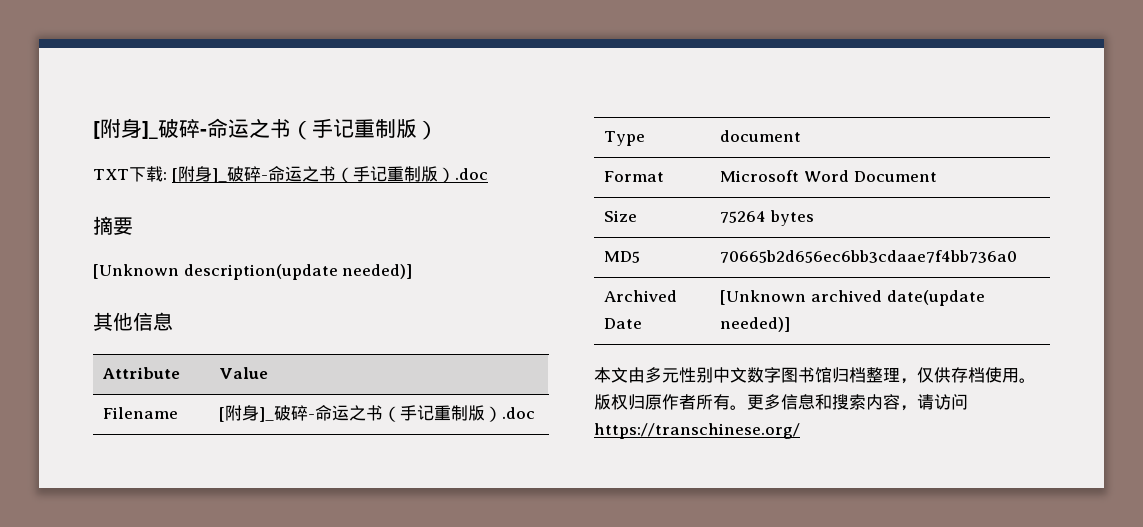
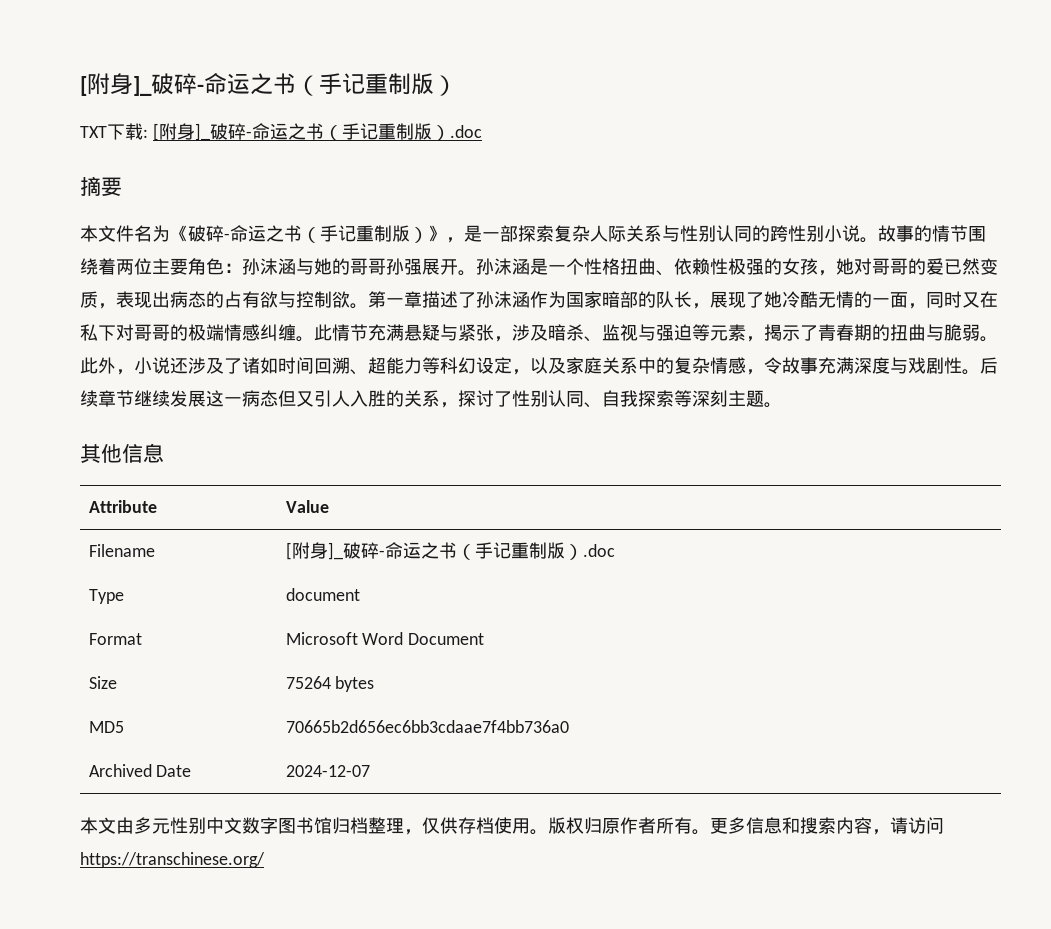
- [Unknown description(update needed)]
+ 本文件名为《破碎-命运之书（手记重制版）》，是一部探索复杂人际关系与性别认同的跨性别小说。故事的情节围绕着两位主要角色：孙沫涵与她的哥哥孙强展开。孙沫涵是一个性格扭曲、依赖性极强的女孩，她对哥哥的爱已然变质，表现出病态的占有欲与控制欲。第一章描述了孙沫涵作为国家暗部的队长，展现了她冷酷无情的一面，同时又在私下对哥哥的极端情感纠缠。此情节充满悬疑与紧张，涉及暗杀、监视与强迫等元素，揭示了青春期的扭曲与脆弱。此外，小说还涉及了诸如时间回溯、超能力等科幻设定，以及家庭关系中的复杂情感，令故事充满深度与戏剧性。后续章节继续发展这一病态但又引人入胜的关系，探讨了性别认同、自我探索等深刻主题。
- Archived Date | [Unknown archived date(update needed)]
+ Archived Date | 2024-12-07

